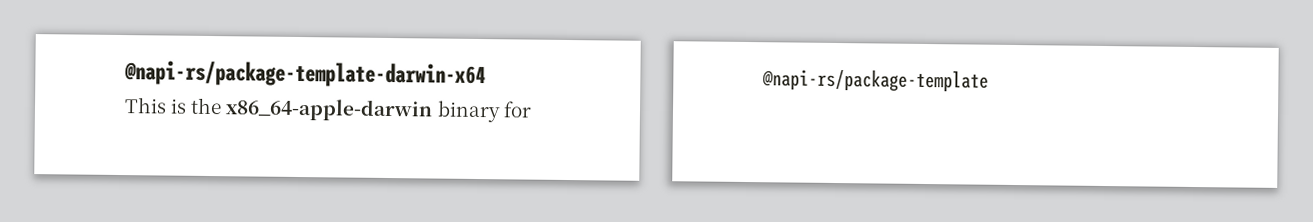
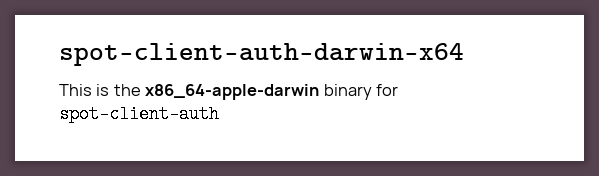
- @napi-rs/package-template-darwin-x64
+ spot-client-auth-darwin-x64
- This is the x86_64-apple-darwin binary for @napi-rs/package-template
+ This is the x86_64-apple-darwin binary for spot-client-auth

